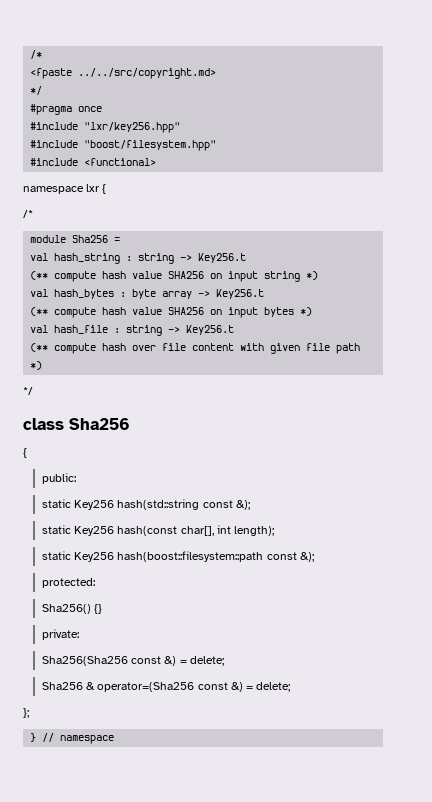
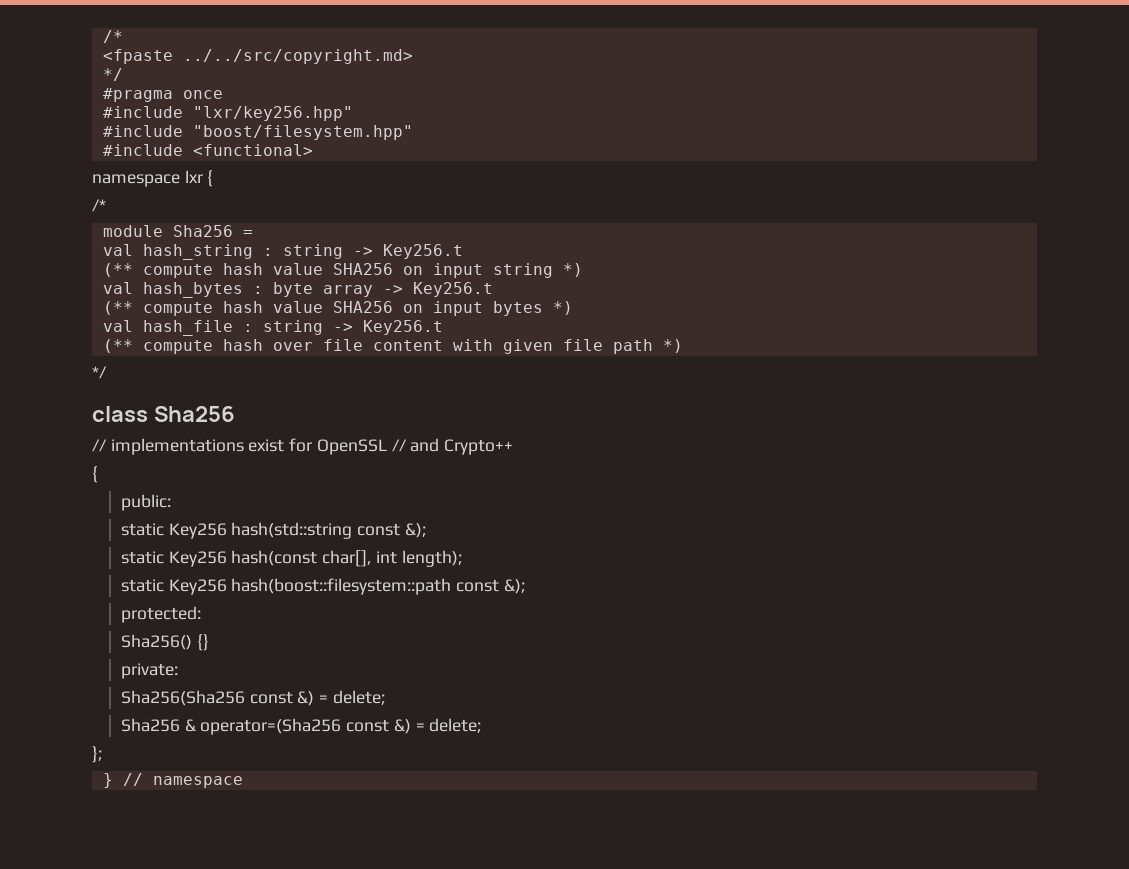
+ // implementations exist for OpenSSL // and Crypto++

